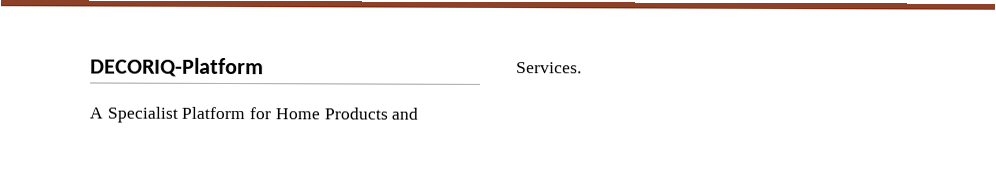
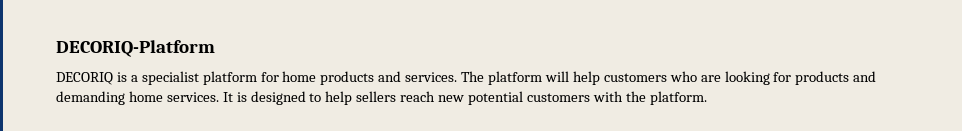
- A Specialist Platform for Home Products and Services.
+ DECORIQ is a specialist platform for home products and services. The platform will help customers who are looking for products and demanding home services. It is designed to help sellers reach new potential customers with the platform.

